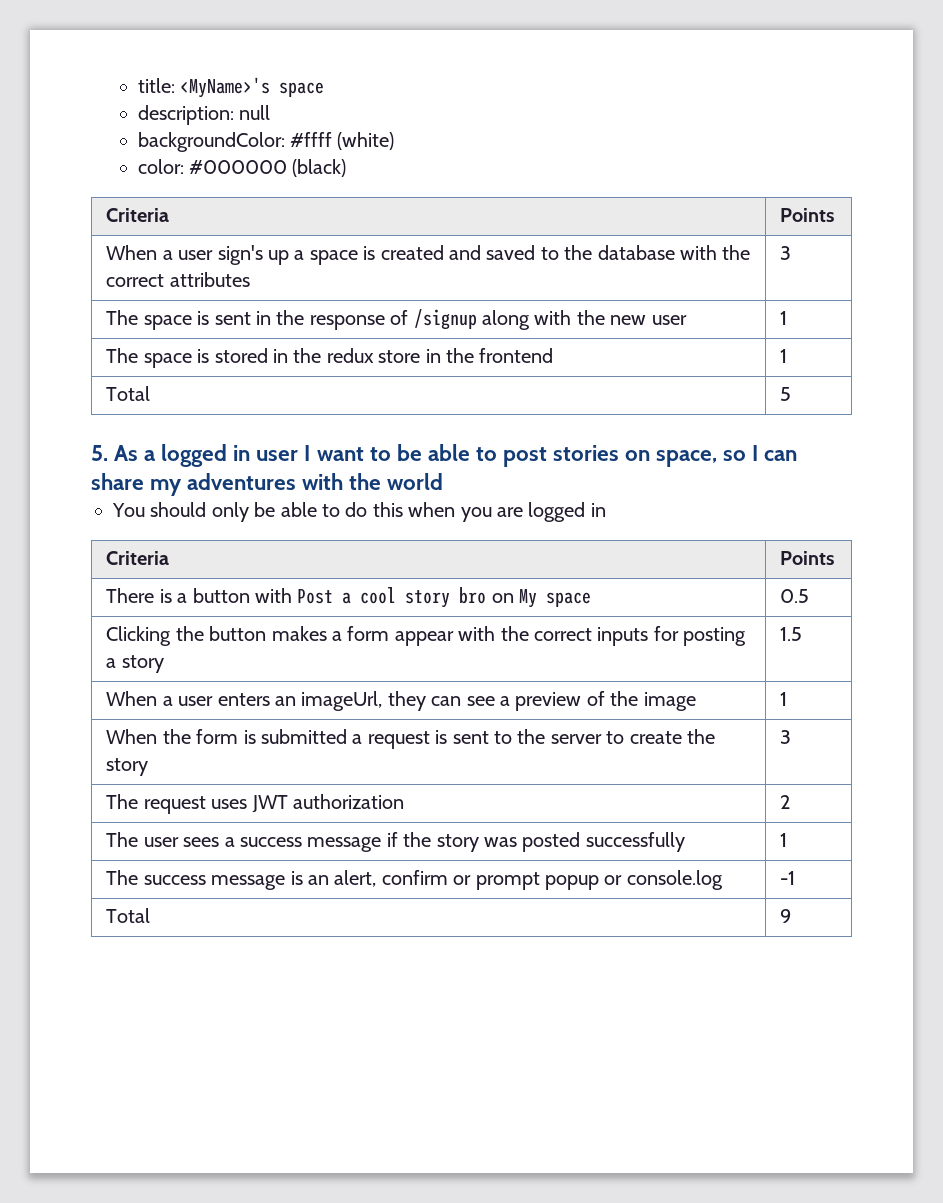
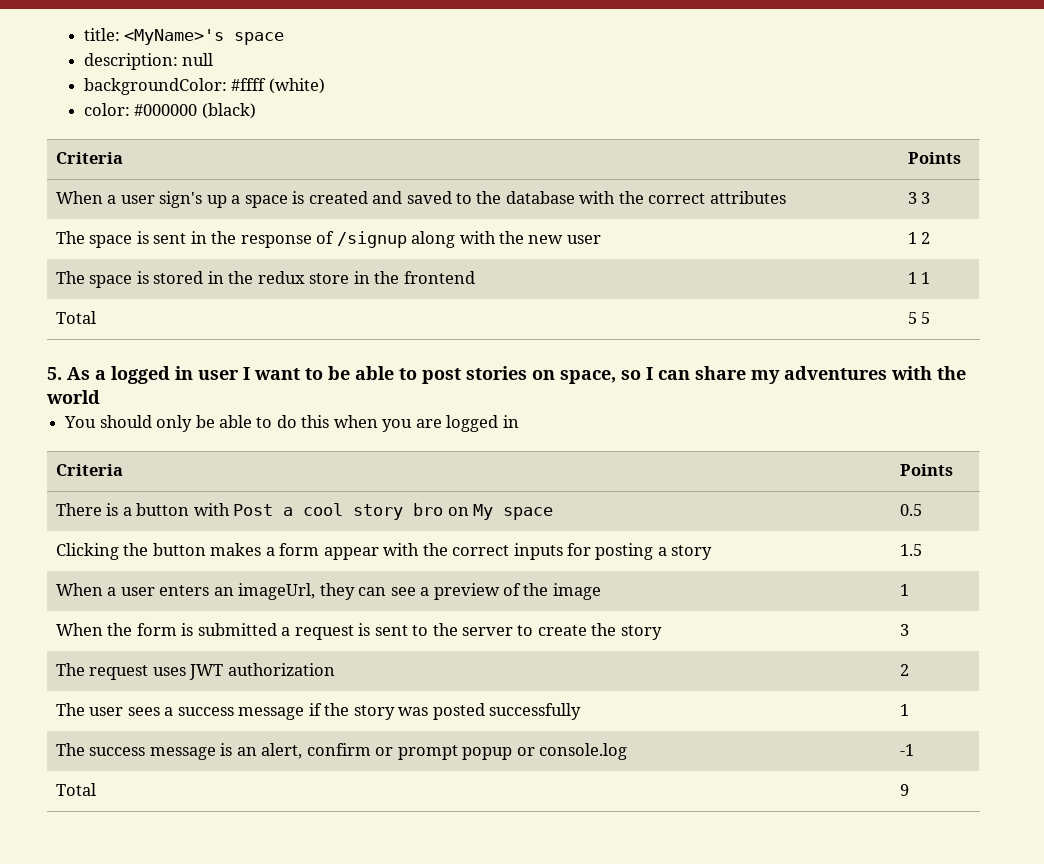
- When a user sign's up a space is created and saved to the database with the correct attributes | 3
+ When a user sign's up a space is created and saved to the database with the correct attributes | 3 3
- The space is sent in the response of /signup along with the new user | 1
+ The space is sent in the response of /signup along with the new user | 1 2
- The space is stored in the redux store in the frontend | 1
+ The space is stored in the redux store in the frontend | 1 1
- Total | 5
+ Total | 5 5

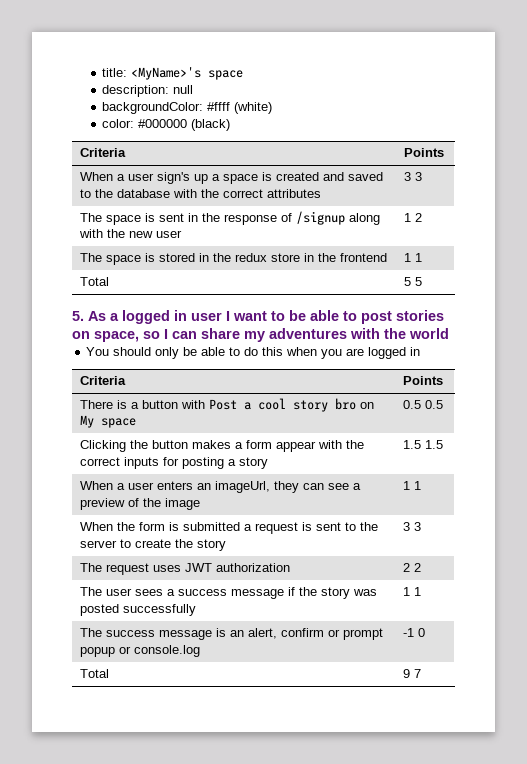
- There is a button with Post a cool story bro on My space | 0.5
+ There is a button with Post a cool story bro on My space | 0.5 0.5
- Clicking the button makes a form appear with the correct inputs for posting a story | 1.5
+ Clicking the button makes a form appear with the correct inputs for posting a story | 1.5 1.5
- When a user enters an imageUrl, they can see a preview of the image | 1
+ When a user enters an imageUrl, they can see a preview of the image | 1 1
- When the form is submitted a request is sent to the server to create the story | 3
+ When the form is submitted a request is sent to the server to create the story | 3 3
- The request uses JWT authorization | 2
+ The request uses JWT authorization | 2 2
- The user sees a success message if the story was posted successfully | 1
+ The user sees a success message if the story was posted successfully | 1 1
- The success message is an alert, confirm or prompt popup or console.log | -1
+ The success message is an alert, confirm or prompt popup or console.log | -1 0
- Total | 9
+ Total | 9 7

